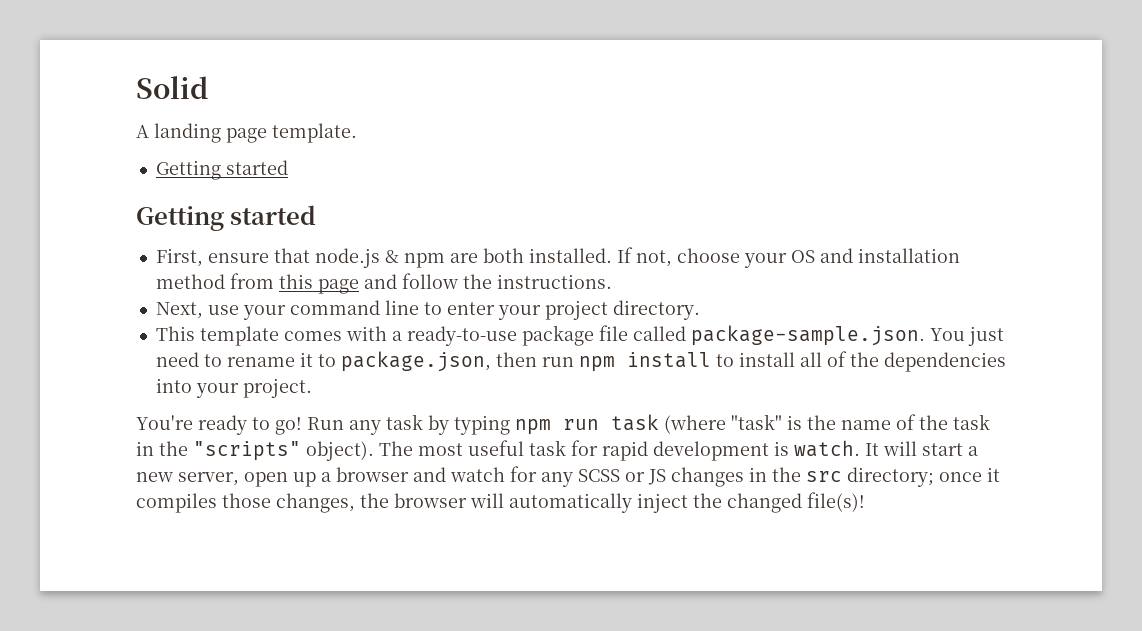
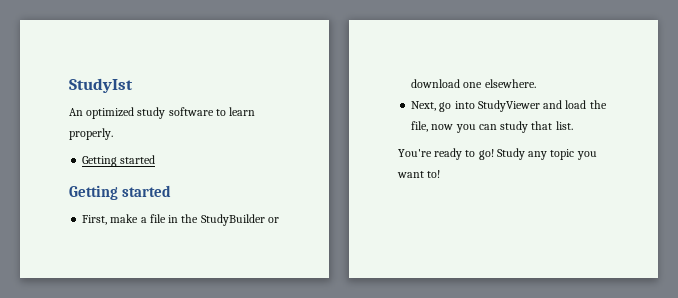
- Solid
- A landing page template.
+ StudyIst
+ An optimized study software to learn properly.
- First, ensure that node.js & npm are both installed. If not, choose your OS and installation method from this page and follow the instructions.
- Next, use your command line to enter your project directory.
- This template comes with a ready-to-use package file called package-sample.json. You just need to rename it to package.json, then run npm install to install all of the dependencies into your project.
- You're ready to go! Run any task by typing npm run task (where "task" is the name of the task in the "scripts" object). The most useful task for rapid development is watch. It will start a new server, open up a browser and watch for any SCSS or JS changes in the src directory; once it compiles those changes, the browser will automatically inject the changed file(s)!
+ First, make a file in the StudyBuilder or download one elsewhere.
+ Next, go into StudyViewer and load the file, now you can study that list.
+ You're ready to go! Study any topic you want to!

